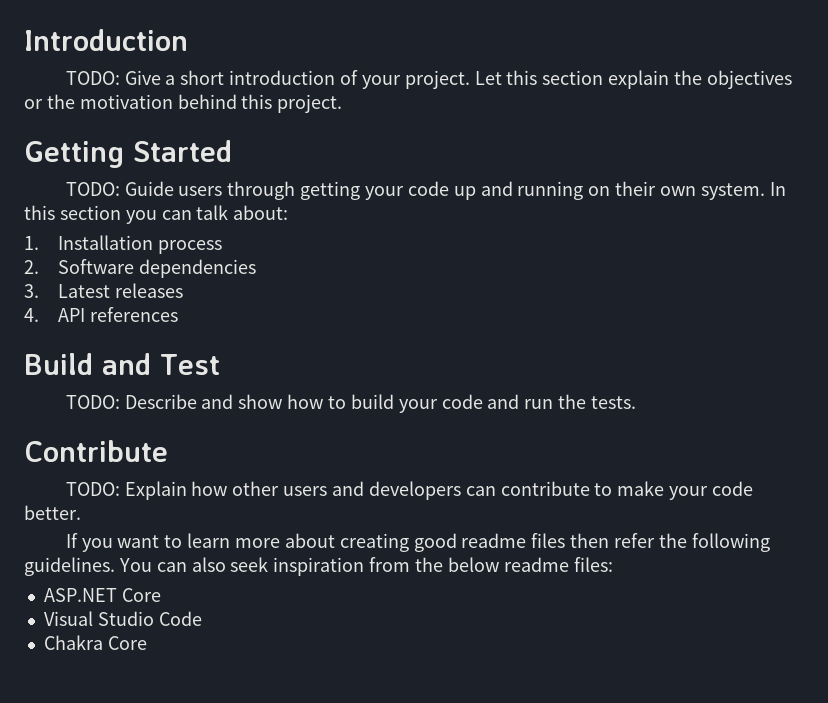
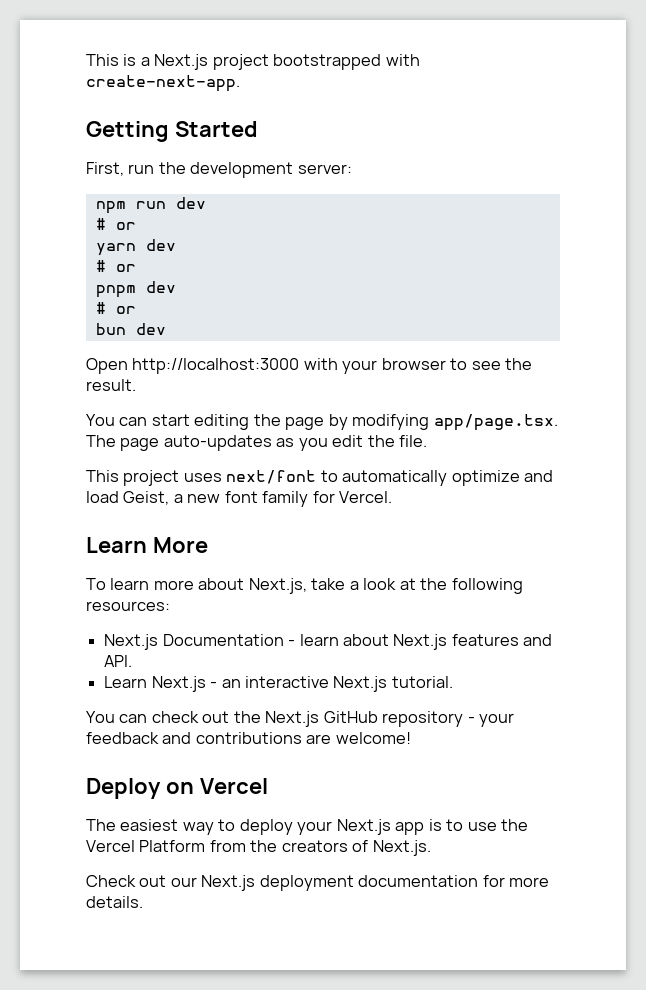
- Introduction
- TODO: Give a short introduction of your project. Let this section explain the objectives or the motivation behind this project.
+ This is a Next.js project bootstrapped with create-next-app.
  Getting Started
- TODO: Guide users through getting your code up and running on their own system. In this section you can talk about:
- 1. Installation process
- 2. Software dependencies
- 3. Latest releases
- 4. API references
- Build and Test
- TODO: Describe and show how to build your code and run the tests.
- Contribute
- TODO: Explain how other users and developers can contribute to make your code better.
- If you want to learn more about creating good readme files then refer the following guidelines. You can also seek inspiration from the below readme files:
- ASP.NET Core
- Visual Studio Code
- Chakra Core
+ First, run the development server:
+ npm run dev
+ # or
+ yarn dev
+ # or
+ pnpm dev
+ # or
+ bun dev
+ Open http://localhost:3000 with your browser to see the result.
+ You can start editing the page by modifying app/page.tsx. The page auto-updates as you edit the file.
+ This project uses next/font to automatically optimize and load Geist, a new font family for Vercel.
+ Learn More
+ To learn more about Next.js, take a look at the following resources:
+ Next.js Documentation - learn about Next.js features and API.
+ Learn Next.js - an interactive Next.js tutorial.
+ You can check out the Next.js GitHub repository - your feedback and contributions are welcome!
+ Deploy on Vercel
+ The easiest way to deploy your Next.js app is to use the Vercel Platform from the creators of Next.js.
+ Check out our Next.js deployment documentation for more details.

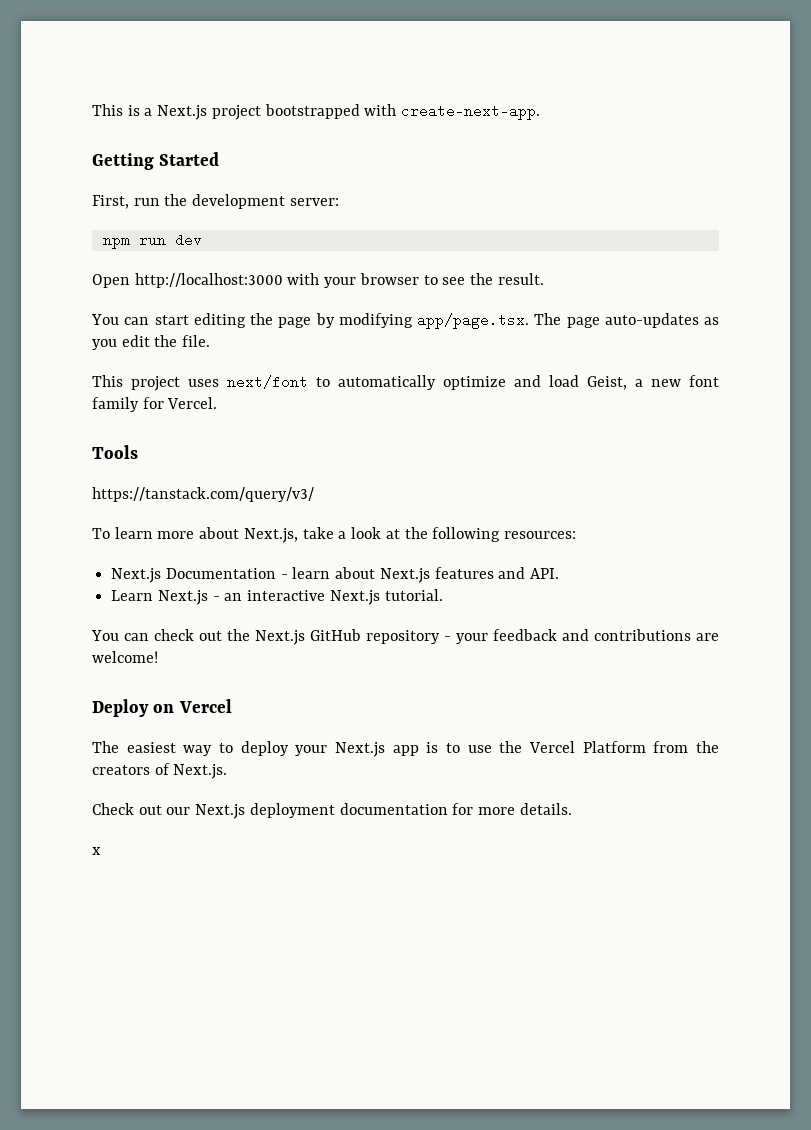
  npm run dev
- # or
- yarn dev
- # or
- pnpm dev
- # or
- bun dev
- Learn More
+ Tools
+ https://tanstack.com/query/v3/
+ x

